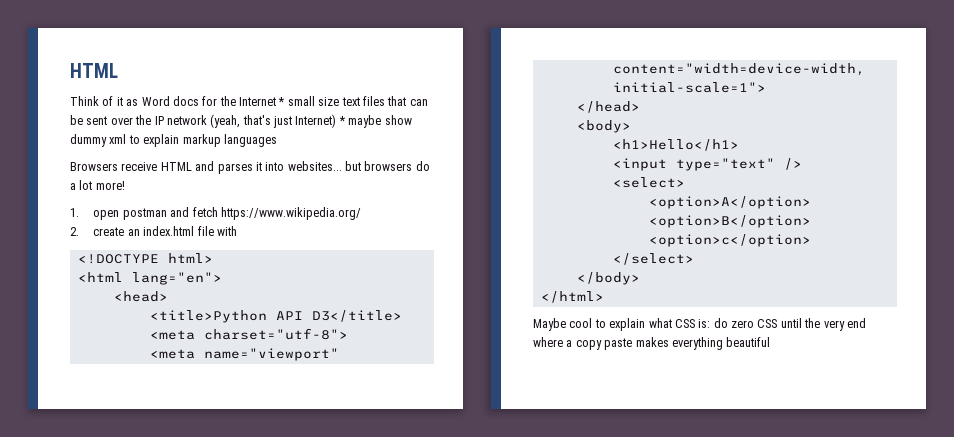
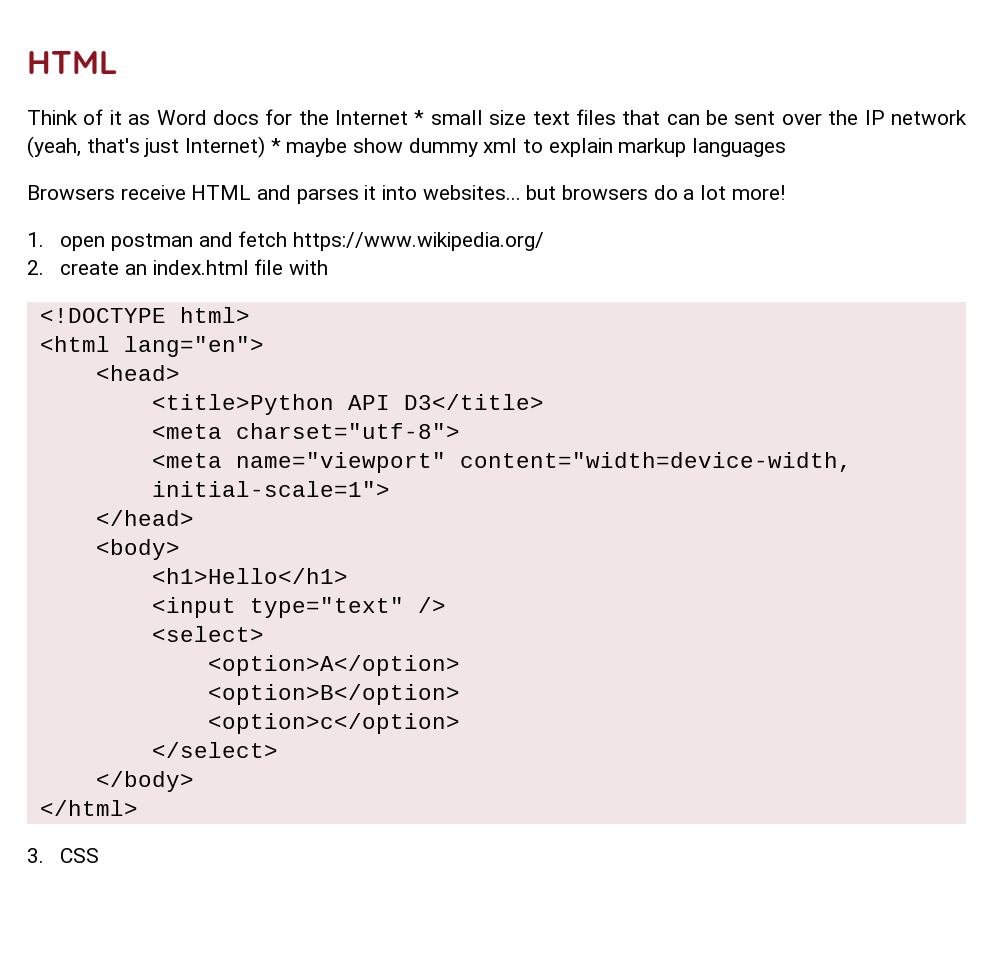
- Maybe cool to explain what CSS is: do zero CSS until the very end where a copy paste makes everything beautiful
+ 3. CSS

